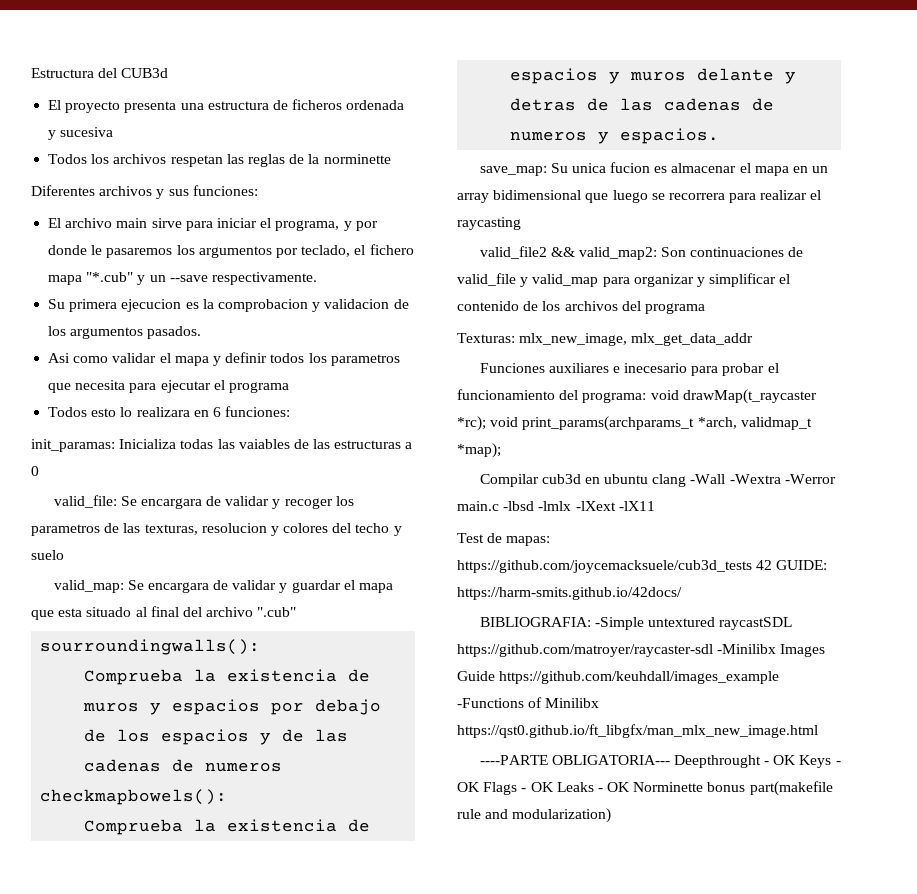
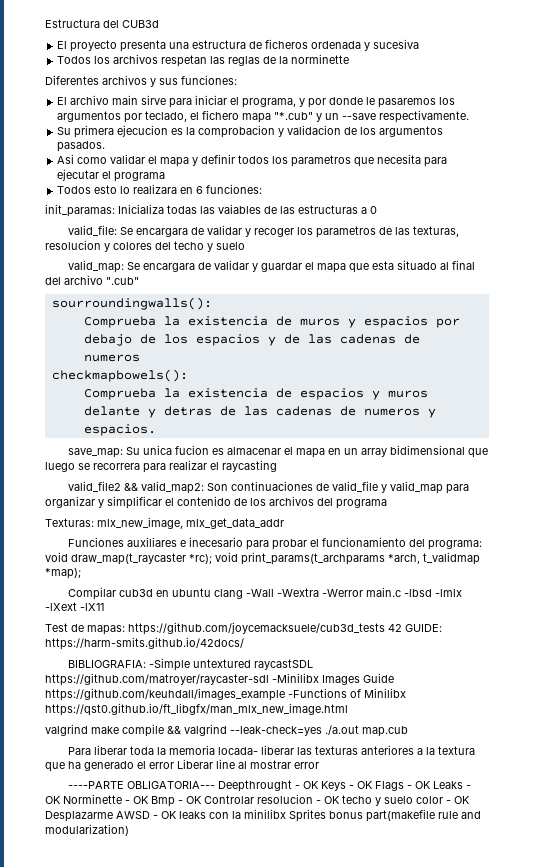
- Funciones auxiliares e inecesario para probar el funcionamiento del programa: void drawMap(t_raycaster *rc); void print_params(archparams_t *arch, validmap_t *map);
+ Funciones auxiliares e inecesario para probar el funcionamiento del programa: void draw_map(t_raycaster *rc); void print_params(t_archparams *arch, t_validmap *map);
+ valgrind make compile && valgrind --leak-check=yes ./a.out map.cub
+ Para liberar toda la memoria locada- liberar las texturas anteriores a la textura que ha generado el error Liberar line al mostrar error
- ----PARTE OBLIGATORIA--- Deepthrought - OK Keys - OK Flags - OK Leaks - OK Norminette bonus part(makefile rule and modularization)
+ ----PARTE OBLIGATORIA--- Deepthrought - OK Keys - OK Flags - OK Leaks - OK Norminette - OK Bmp - OK Controlar resolucion - OK techo y suelo color - OK Desplazarme AWSD - OK leaks con la minilibx Sprites bonus part(makefile rule and modularization)

